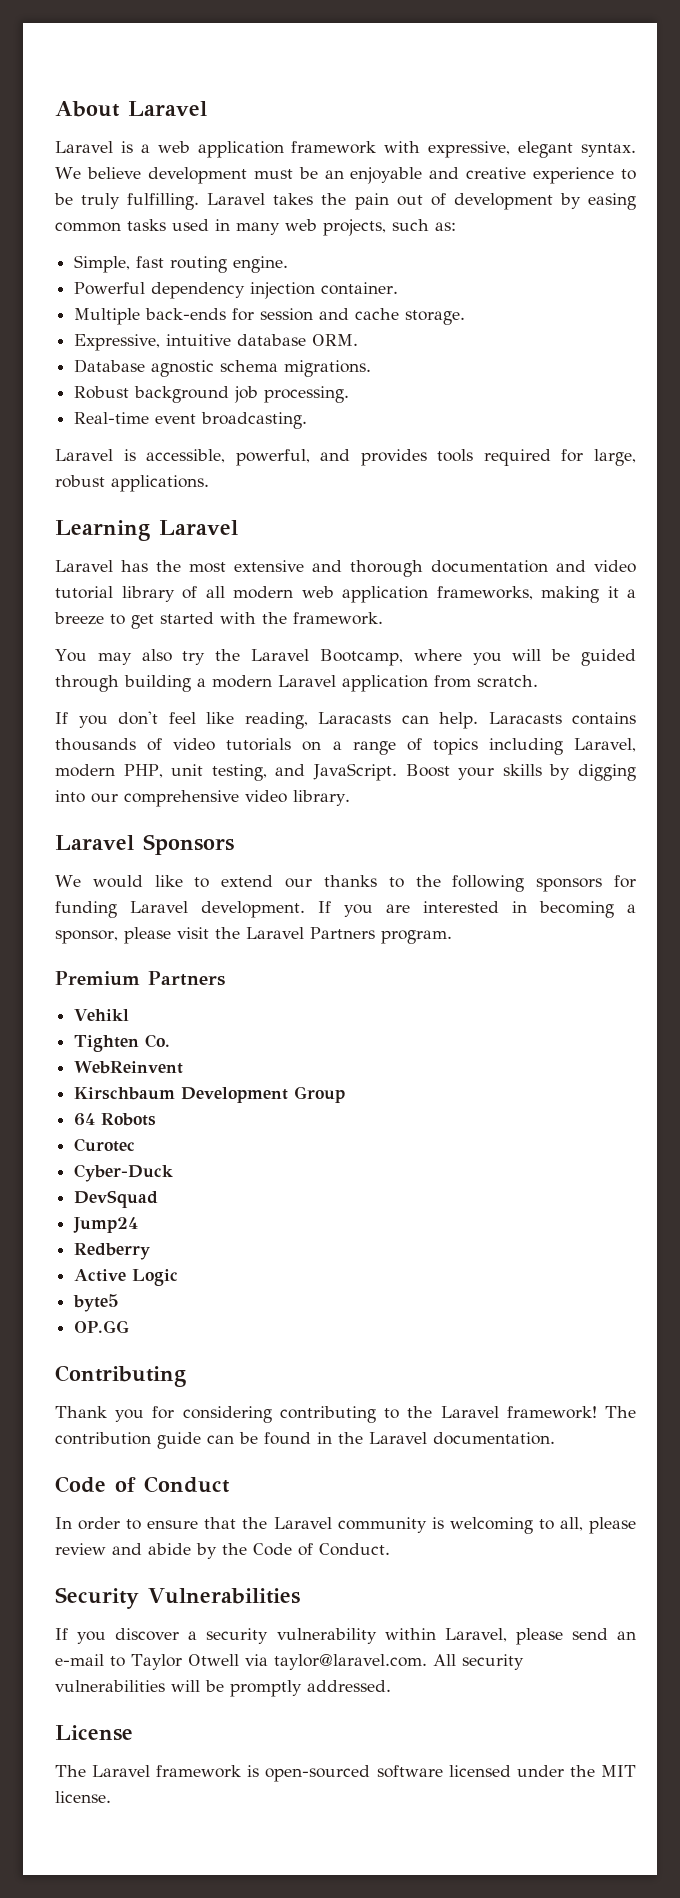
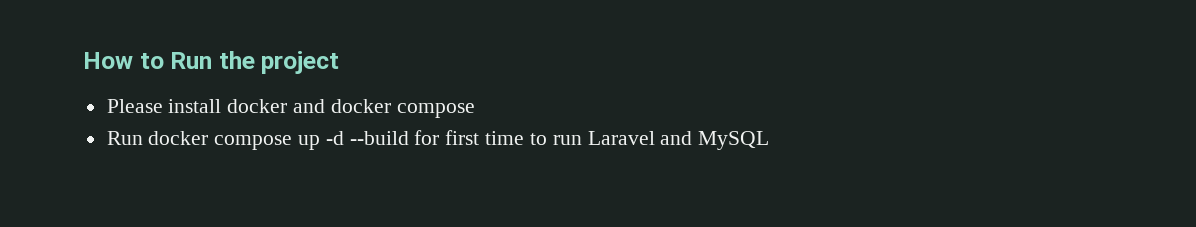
- About Laravel
- Laravel is a web application framework with expressive, elegant syntax. We believe development must be an enjoyable and creative experience to be truly fulfilling. Laravel takes the pain out of development by easing common tasks used in many web projects, such as:
- Simple, fast routing engine.
- Powerful dependency injection container.
- Multiple back-ends for session and cache storage.
- Expressive, intuitive database ORM.
- Database agnostic schema migrations.
- Robust background job processing.
- Real-time event broadcasting.
- Laravel is accessible, powerful, and provides tools required for large, robust applications.
- Learning Laravel
- Laravel has the most extensive and thorough documentation and video tutorial library of all modern web application frameworks, making it a breeze to get started with the framework.
- You may also try the Laravel Bootcamp, where you will be guided through building a modern Laravel application from scratch.
- If you don't feel like reading, Laracasts can help. Laracasts contains thousands of video tutorials on a range of topics including Laravel, modern PHP, unit testing, and JavaScript. Boost your skills by digging into our comprehensive video library.
- Laravel Sponsors
- We would like to extend our thanks to the following sponsors for funding Laravel development. If you are interested in becoming a sponsor, please visit the Laravel Partners program.
- Premium Partners
- Vehikl
- Tighten Co.
- WebReinvent
- Kirschbaum Development Group
- 64 Robots
- Curotec
- Cyber-Duck
- DevSquad
- Jump24
- Redberry
- Active Logic
- byte5
- OP.GG
- Contributing
- Thank you for considering contributing to the Laravel framework! The contribution guide can be found in the Laravel documentation.
- Code of Conduct
- In order to ensure that the Laravel community is welcoming to all, please review and abide by the Code of Conduct.
- Security Vulnerabilities
- If you discover a security vulnerability within Laravel, please send an e-mail to Taylor Otwell via taylor@laravel.com. All security vulnerabilities will be promptly addressed.
- License
- The Laravel framework is open-sourced software licensed under the MIT license.
+ How to Run the project
+ Please install docker and docker compose
+ Run docker compose up -d --build for first time to run Laravel and MySQL

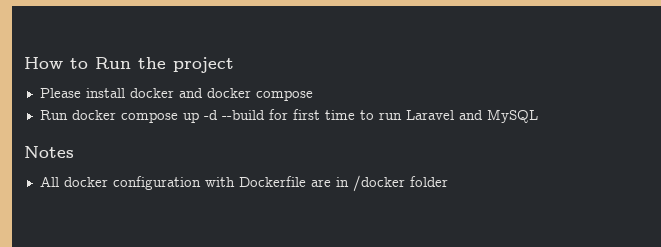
+ Notes
+ All docker configuration with Dockerfile are in /docker folder

